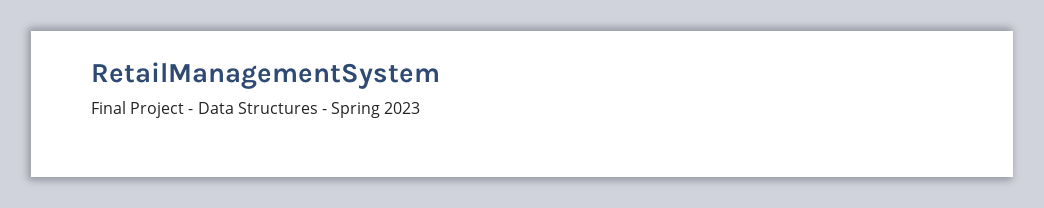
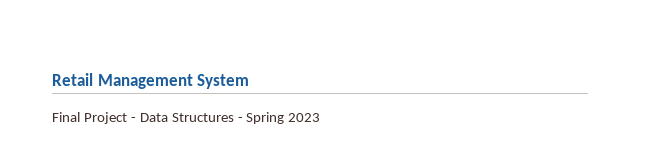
- RetailManagementSystem
+ Retail Management System

